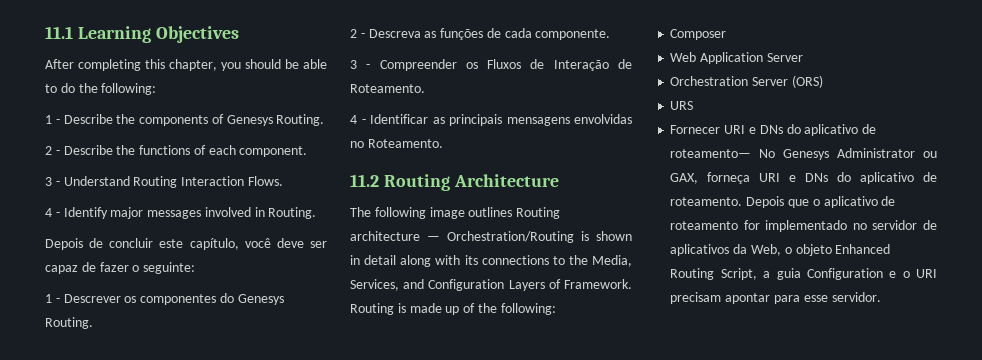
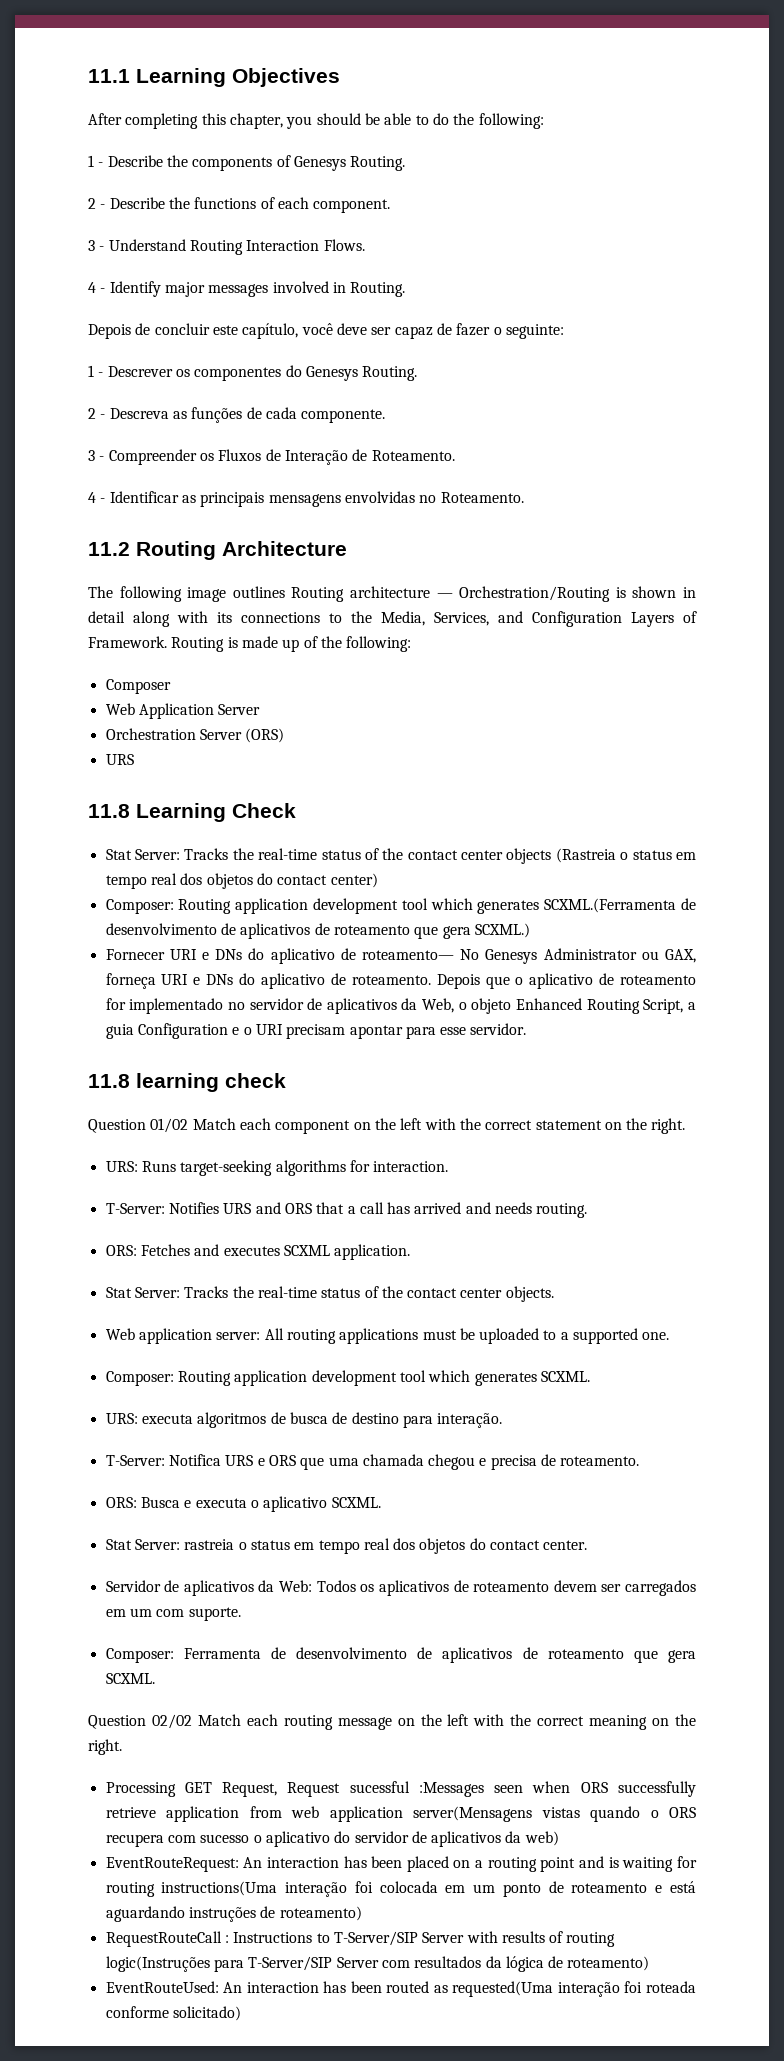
+ 11.8 Learning Check
+ Stat Server: Tracks the real-time status of the contact center objects (Rastreia o status em tempo real dos objetos do contact center)
+ Composer: Routing application development tool which generates SCXML.(Ferramenta de desenvolvimento de aplicativos de roteamento que gera SCXML.)
+ 11.8 learning check
+ Question 01/02 Match each component on the left with the correct statement on the right.
+ URS: Runs target-seeking algorithms for interaction.
+ T-Server: Notifies URS and ORS that a call has arrived and needs routing.
+ ORS: Fetches and executes SCXML application.
+ Stat Server: Tracks the real-time status of the contact center objects.
+ Web application server: All routing applications must be uploaded to a supported one.
+ Composer: Routing application development tool which generates SCXML.
+ URS: executa algoritmos de busca de destino para interação.
+ T-Server: Notifica URS e ORS que uma chamada chegou e precisa de roteamento.
+ ORS: Busca e executa o aplicativo SCXML.
+ Stat Server: rastreia o status em tempo real dos objetos do contact center.
+ Servidor de aplicativos da Web: Todos os aplicativos de roteamento devem ser carregados em um com suporte.
+ Composer: Ferramenta de desenvolvimento de aplicativos de roteamento que gera SCXML.
+ Question 02/02 Match each routing message on the left with the correct meaning on the right.
+ Processing GET Request, Request sucessful :Messages seen when ORS successfully retrieve application from web application server(Mensagens vistas quando o ORS recupera com sucesso o aplicativo do servidor de aplicativos da web)
+ EventRouteRequest: An interaction has been placed on a routing point and is waiting for routing instructions(Uma interação foi colocada em um ponto de roteamento e está aguardando instruções de roteamento)
+ RequestRouteCall : Instructions to T-Server/SIP Server with results of routing logic(Instruções para T-Server/SIP Server com resultados da lógica de roteamento)
+ EventRouteUsed: An interaction has been routed as requested(Uma interação foi roteada conforme solicitado)

